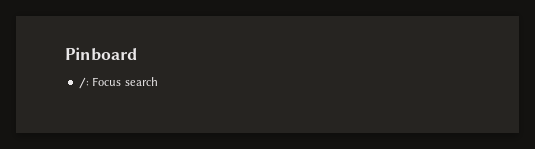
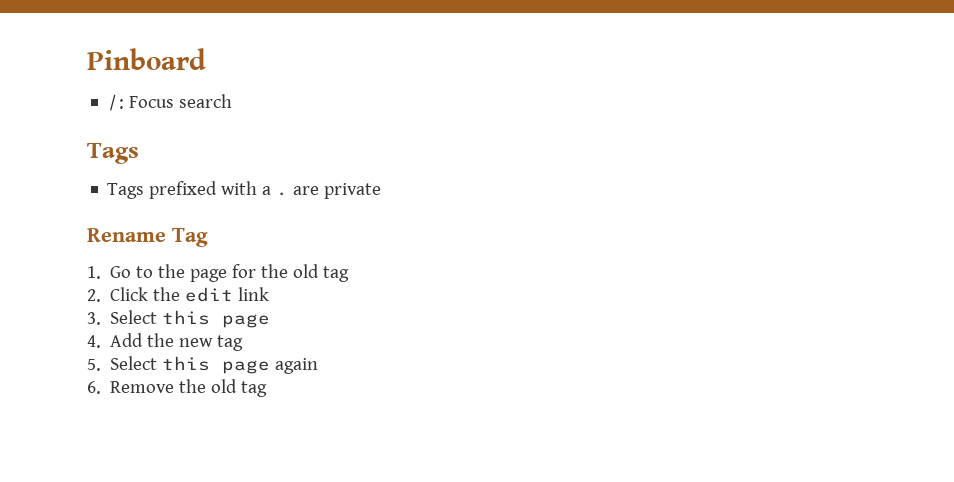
  /: Focus search
+ Tags
+ Tags prefixed with a . are private
+ Rename Tag
+ 1. Go to the page for the old tag
+ 2. Click the edit link
+ 3. Select this page
+ 4. Add the new tag
+ 5. Select this page again
+ 6. Remove the old tag

